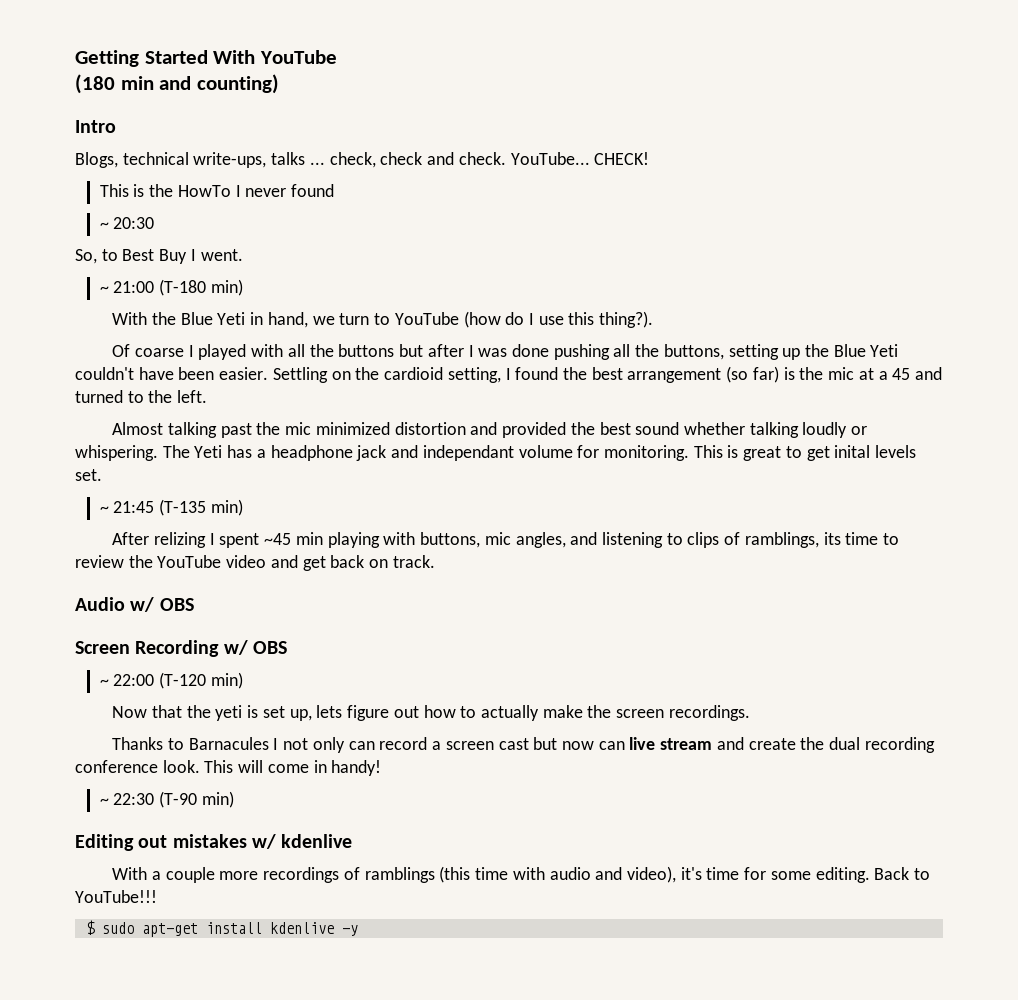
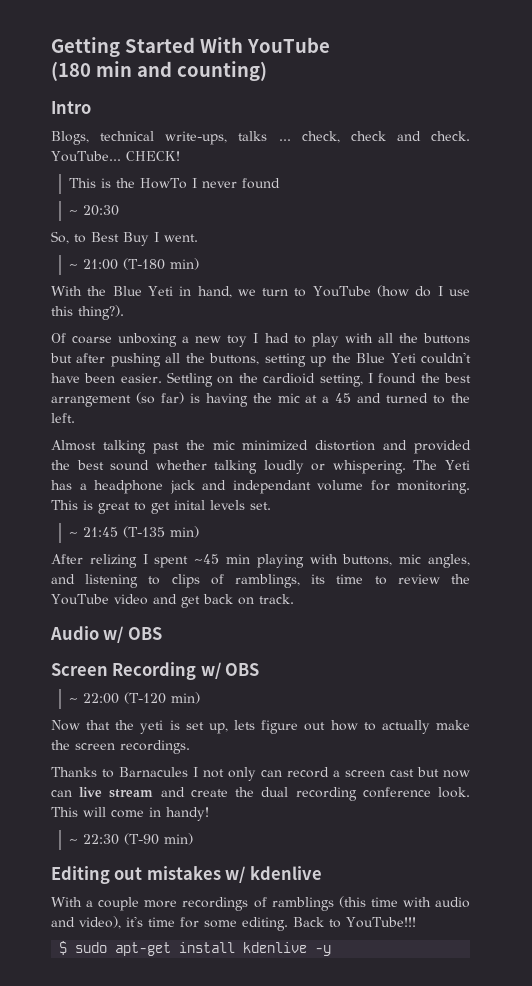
- Of coarse I played with all the buttons but after I was done pushing all the buttons, setting up the Blue Yeti couldn't have been easier.
+ Of coarse unboxing a new toy I had to play with all the buttons but after pushing all the buttons, setting up the Blue Yeti couldn't have been easier.
- Settling on the cardioid setting, I found the best arrangement (so far) is the mic at a 45 and turned to the left.
+ Settling on the cardioid setting, I found the best arrangement (so far) is having the mic at a 45 and turned to the left.

